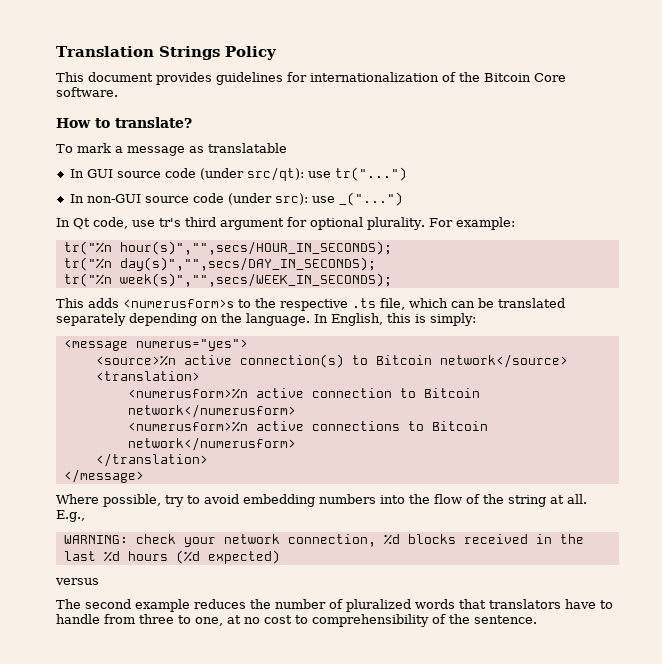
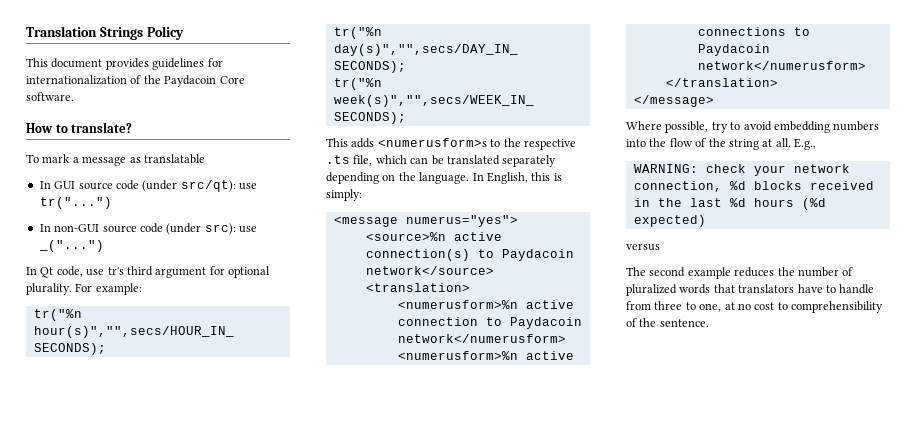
- This document provides guidelines for internationalization of the Bitcoin Core software.
+ This document provides guidelines for internationalization of the Paydacoin Core software.
- <source>%n active connection(s) to Bitcoin network</source>
+ <source>%n active connection(s) to Paydacoin network</source>
- <numerusform>%n active connection to Bitcoin network</numerusform>
+ <numerusform>%n active connection to Paydacoin network</numerusform>
- <numerusform>%n active connections to Bitcoin network</numerusform>
+ <numerusform>%n active connections to Paydacoin network</numerusform>

